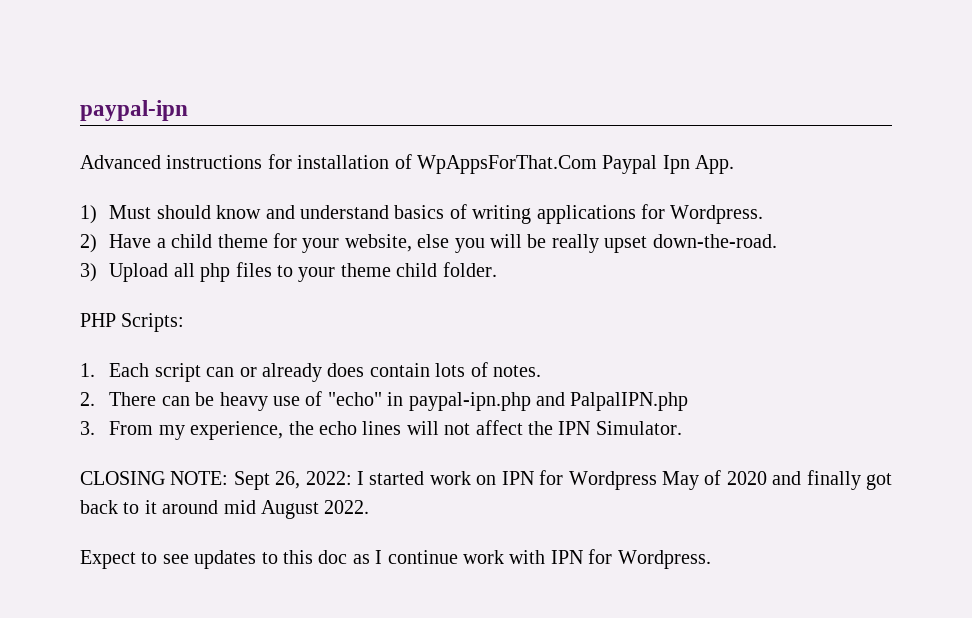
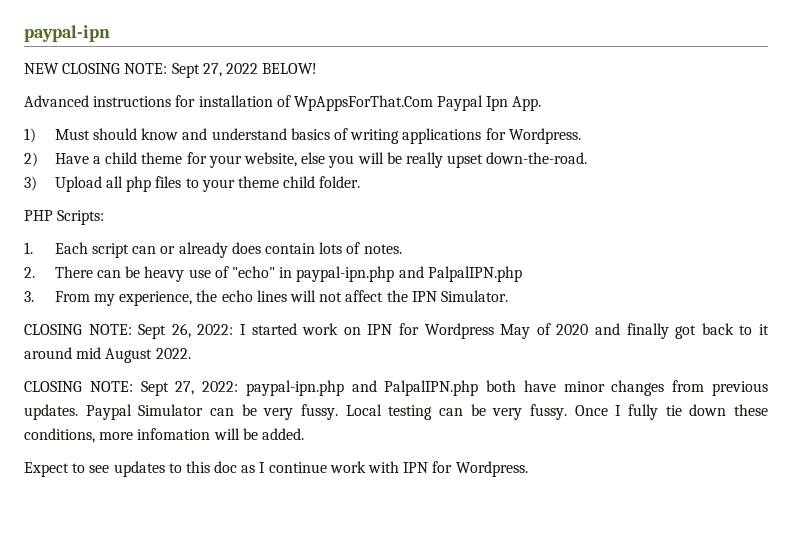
+ NEW CLOSING NOTE: Sept 27, 2022 BELOW!
+ CLOSING NOTE: Sept 27, 2022: paypal-ipn.php and PalpalIPN.php both have minor changes from previous updates. Paypal Simulator can be very fussy. Local testing can be very fussy. Once I fully tie down these conditions, more infomation will be added.

